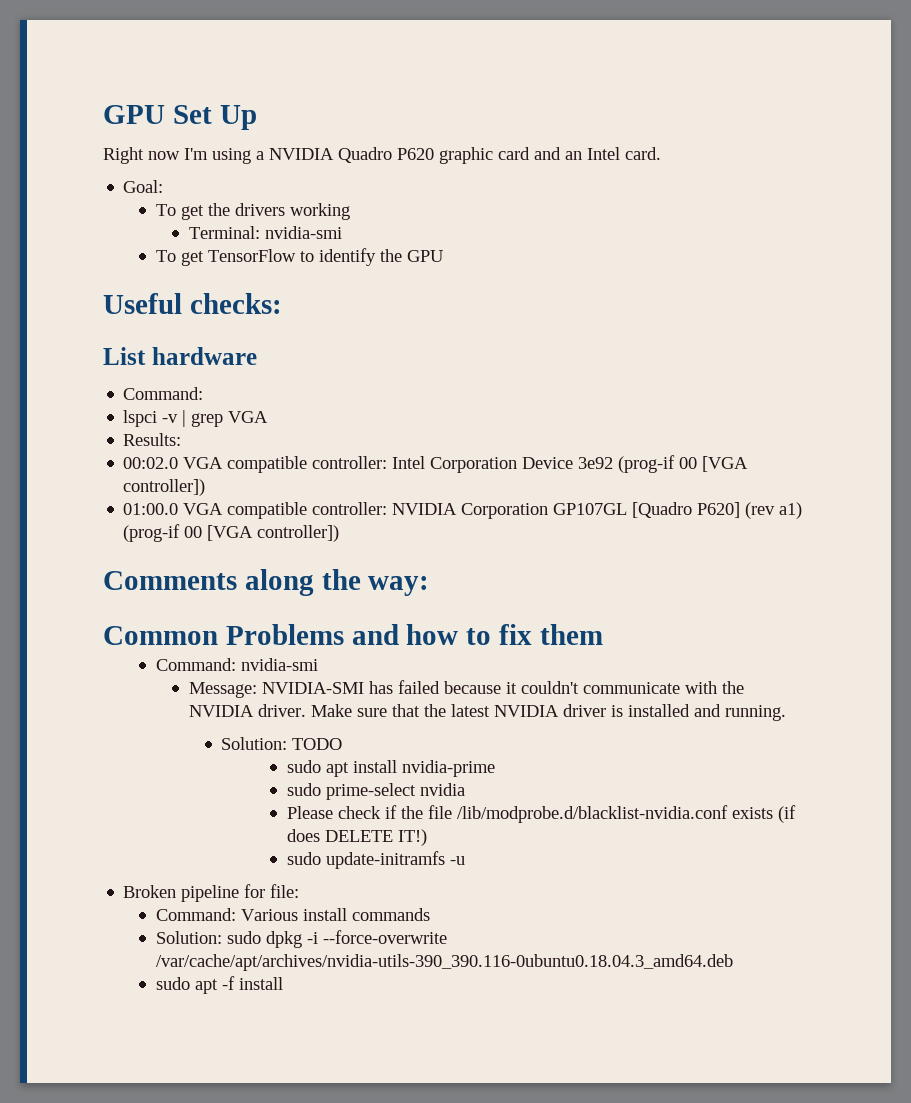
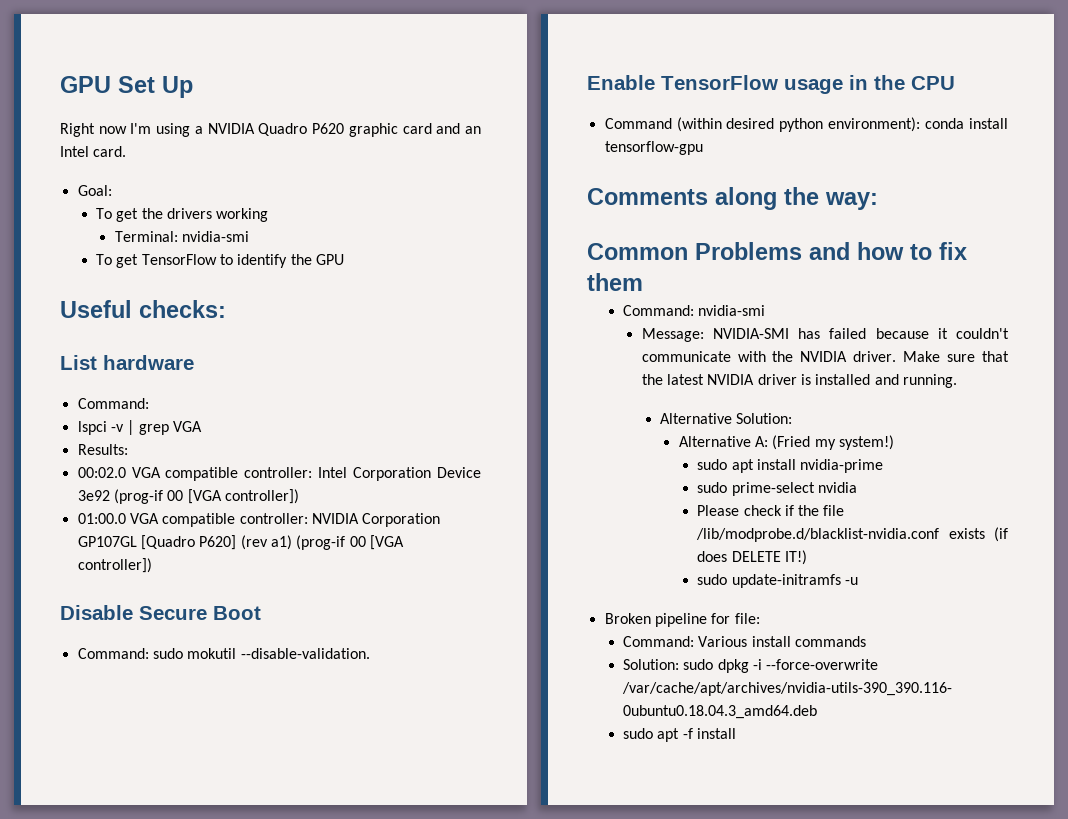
+ Disable Secure Boot
+ Command: sudo mokutil --disable-validation.
+ Enable TensorFlow usage in the CPU
+ Command (within desired python environment): conda install tensorflow-gpu
- Solution: TODO
+ Alternative Solution:
+ Alternative A: (Fried my system!)

